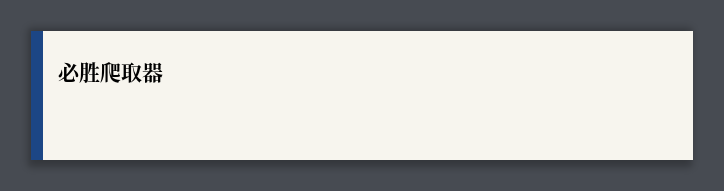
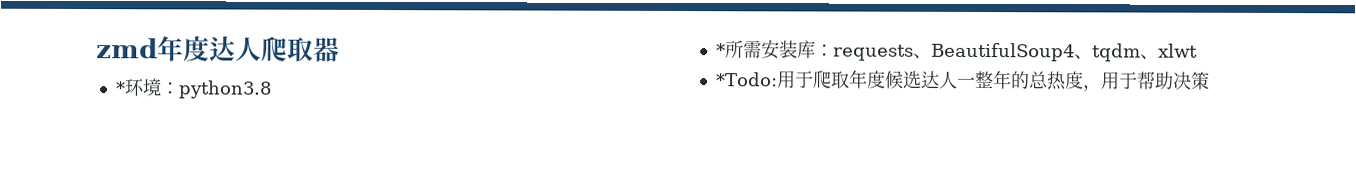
- 必胜爬取器
+ zmd年度达人爬取器
+ *环境：python3.8
+ *所需安装库：requests、BeautifulSoup4、tqdm、xlwt
+ *Todo:用于爬取年度候选达人一整年的总热度，用于帮助决策

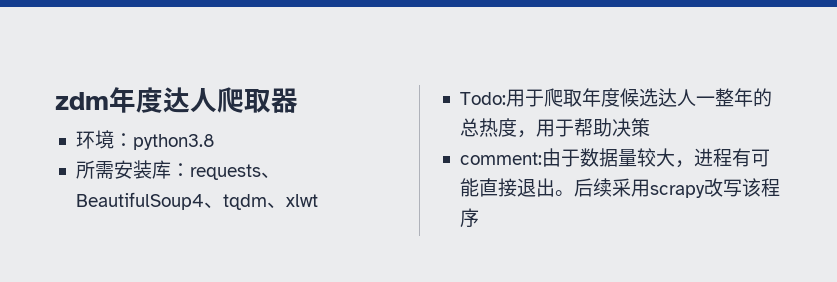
- zmd年度达人爬取器
+ zdm年度达人爬取器
- *环境：python3.8
+ 环境：python3.8
- *所需安装库：requests、BeautifulSoup4、tqdm、xlwt
+ 所需安装库：requests、BeautifulSoup4、tqdm、xlwt
- *Todo:用于爬取年度候选达人一整年的总热度，用于帮助决策
+ Todo:用于爬取年度候选达人一整年的总热度，用于帮助决策
+ comment:由于数据量较大，进程有可能直接退出。后续采用scrapy改写该程序

